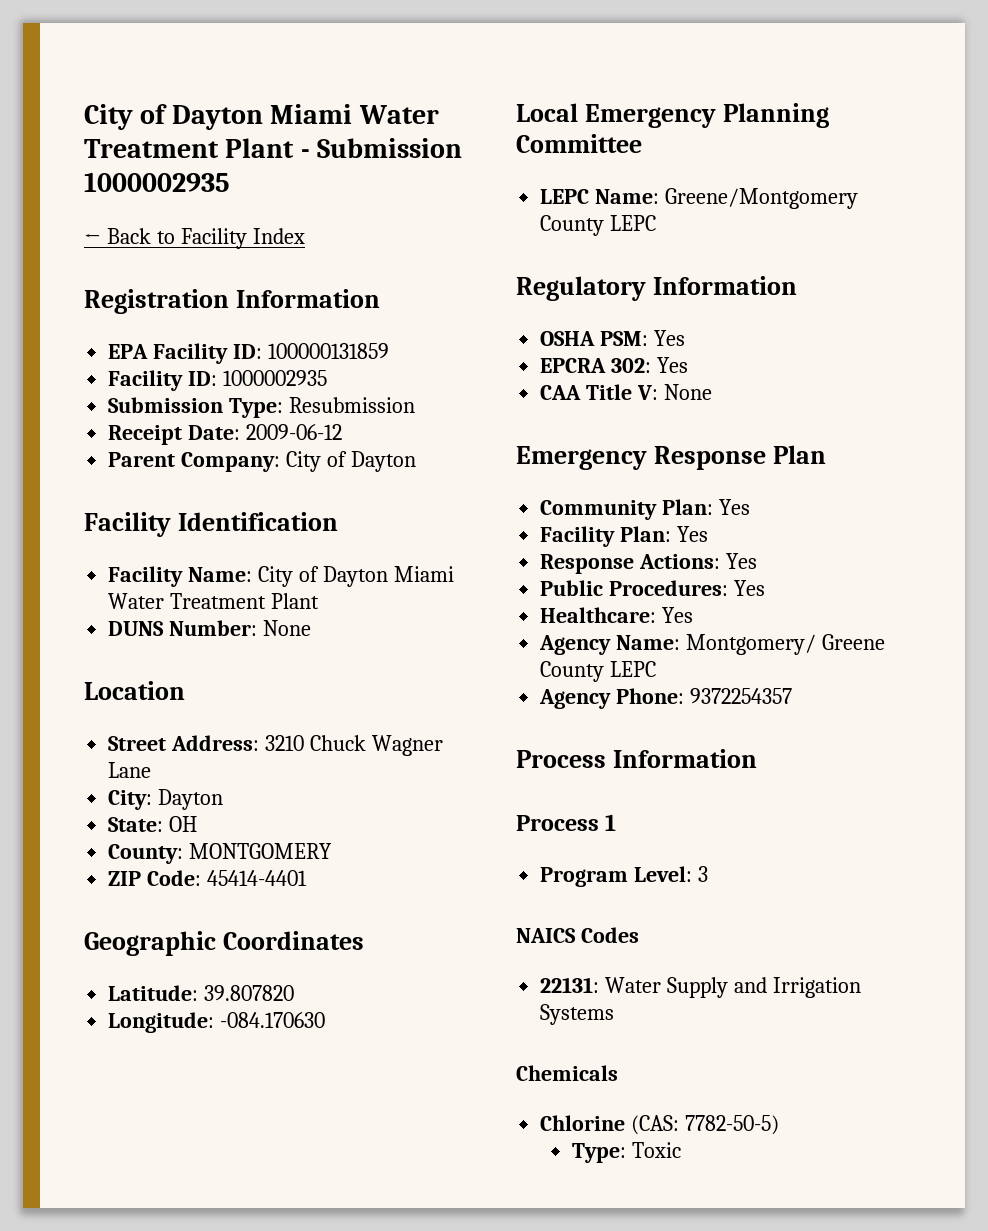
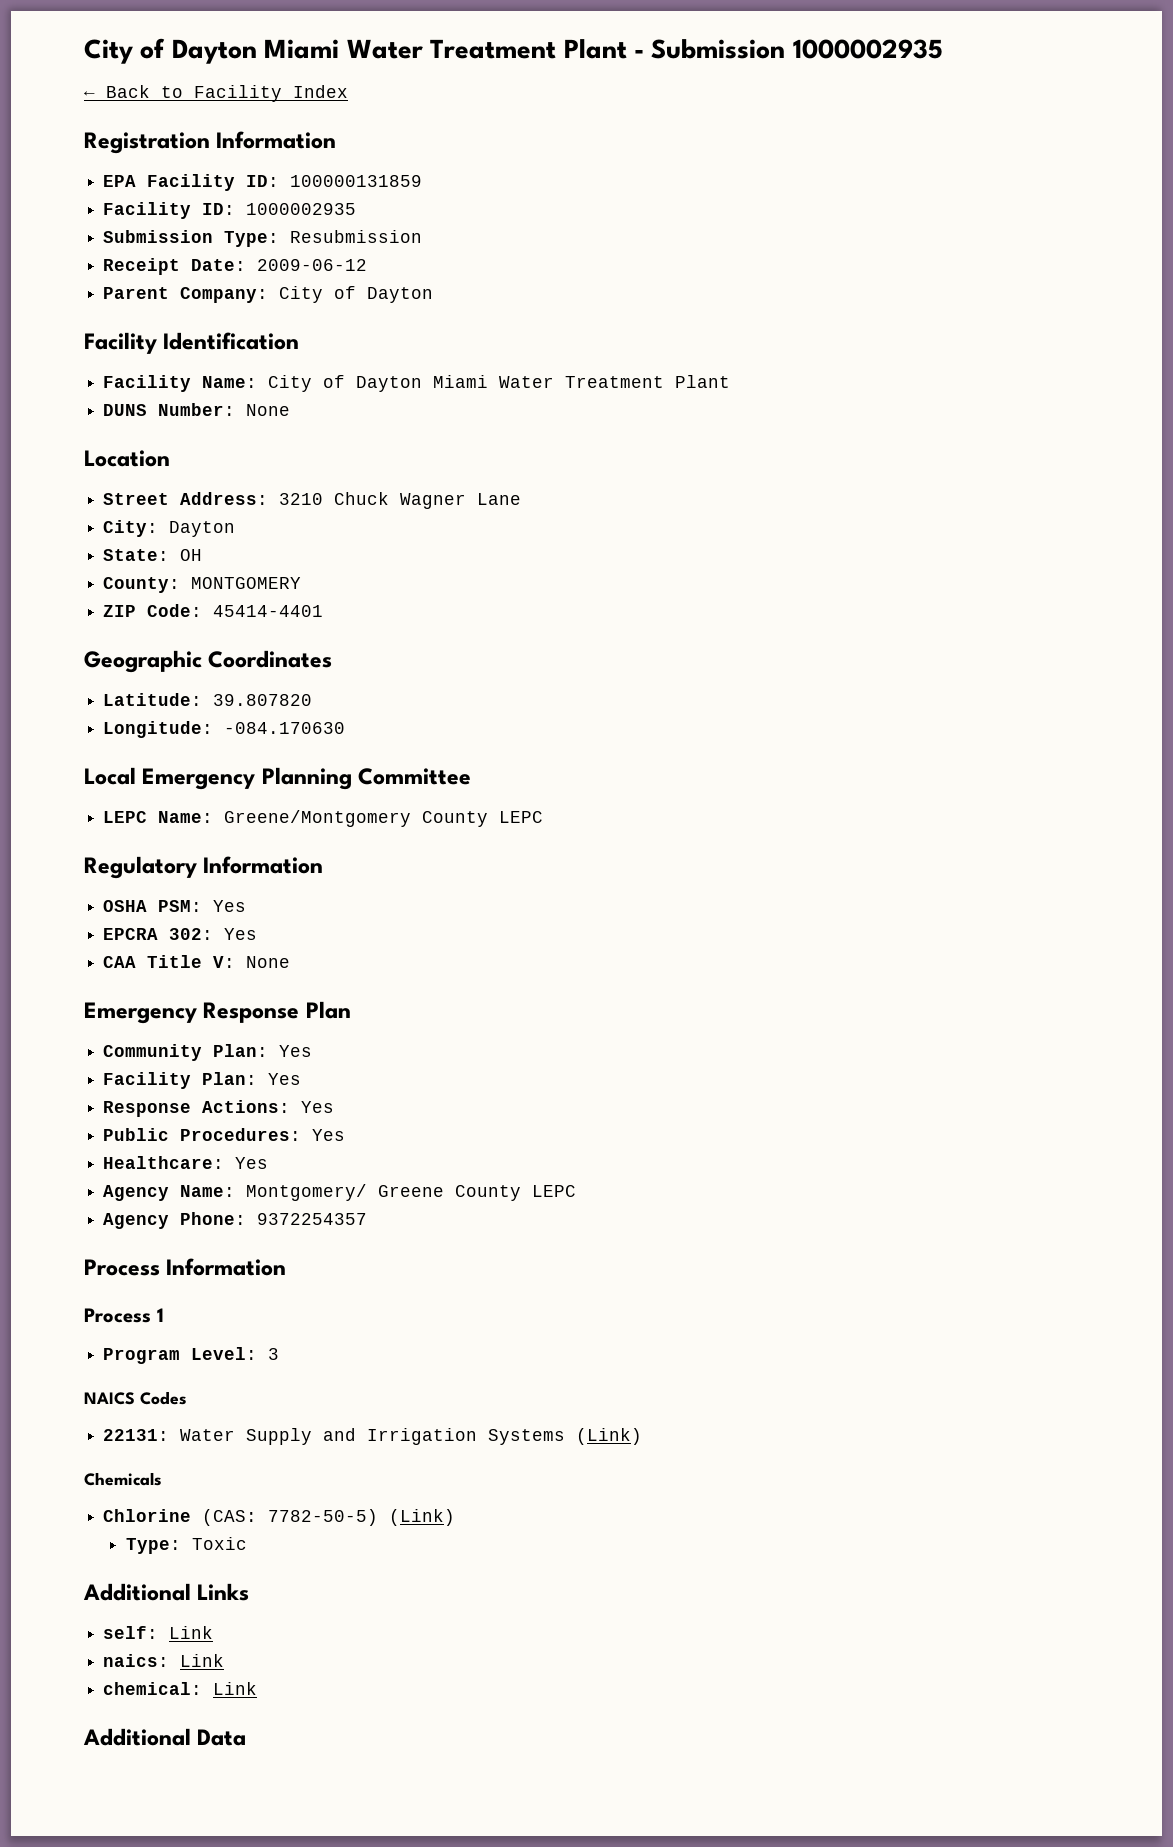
- 22131: Water Supply and Irrigation Systems
+ 22131: Water Supply and Irrigation Systems (Link)
- Chlorine (CAS: 7782-50-5)
+ Chlorine (CAS: 7782-50-5) (Link)
+ Additional Links
+ self: Link
+ naics: Link
+ chemical: Link
+ Additional Data

